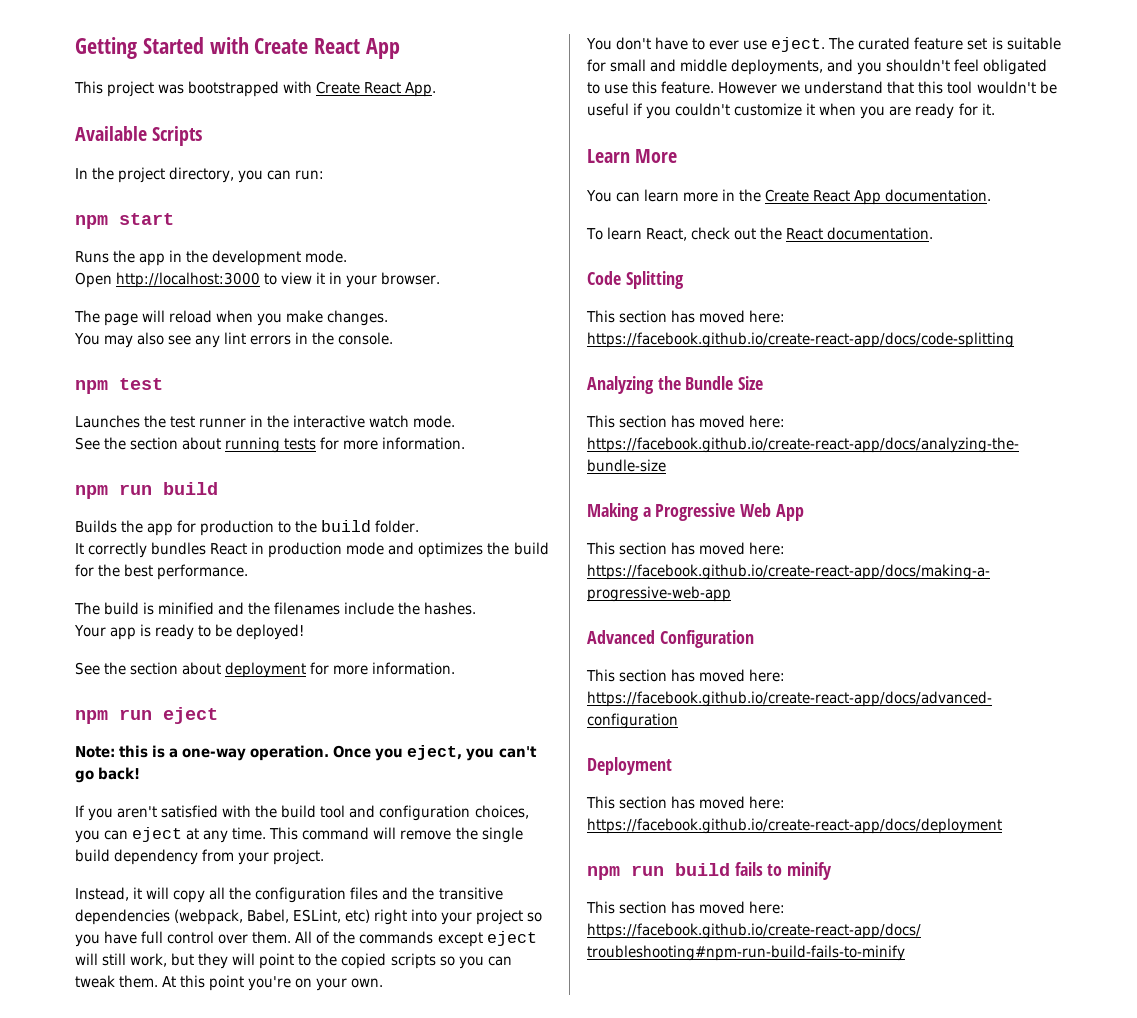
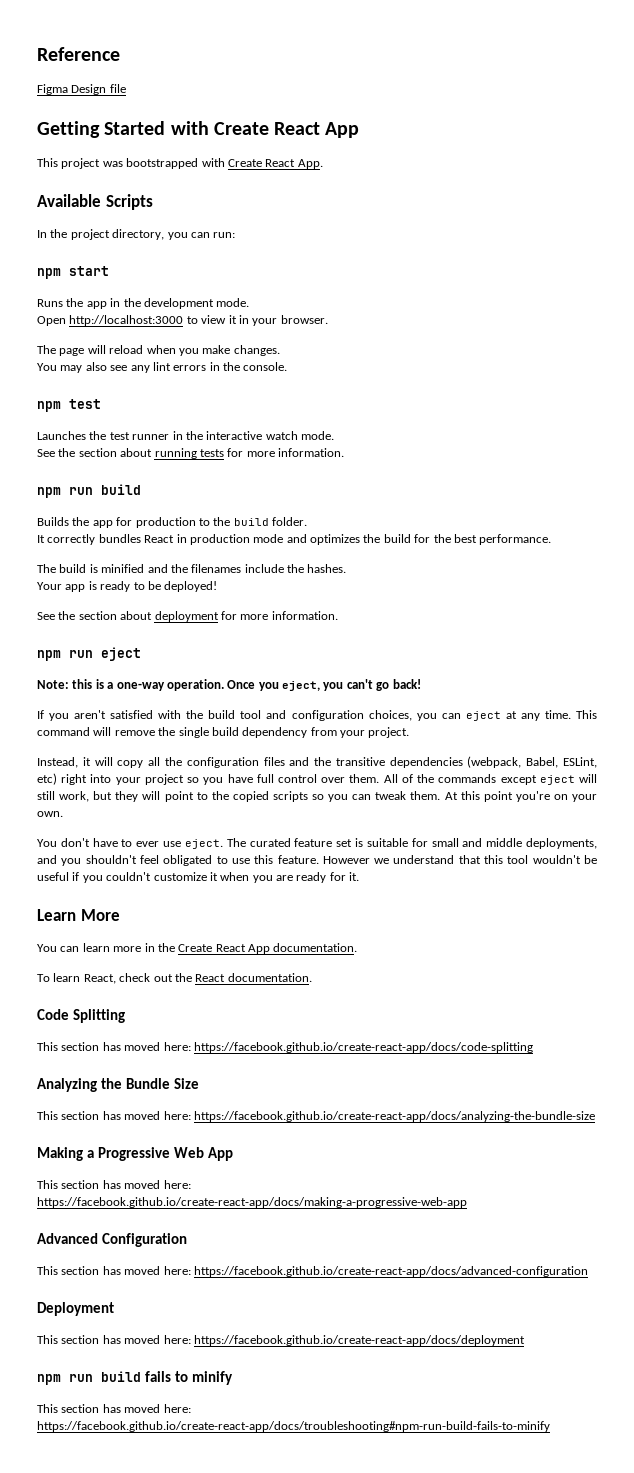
+ Reference
+ Figma Design file

